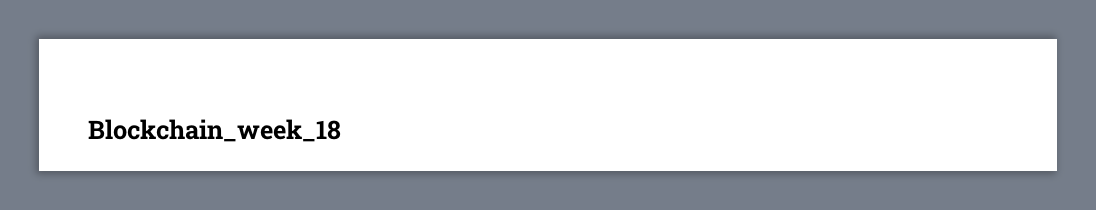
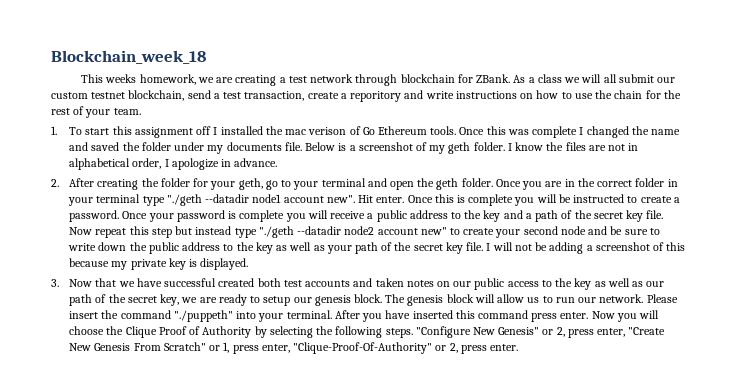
+ This weeks homework, we are creating a test network through blockchain for ZBank. As a class we will all submit our custom testnet blockchain, send a test transaction, create a reporitory and write instructions on how to use the chain for the rest of your team.
+ 1. To start this assignment off I installed the mac verison of Go Ethereum tools. Once this was complete I changed the name and saved the folder under my documents file. Below is a screenshot of my geth folder. I know the files are not in alphabetical order, I apologize in advance.
+ 2. After creating the folder for your geth, go to your terminal and open the geth folder. Once you are in the correct folder in your terminal type "./geth --datadir node1 account new". Hit enter. Once this is complete you will be instructed to create a password. Once your password is complete you will receive a public address to the key and a path of the secret key file. Now repeat this step but instead type "./geth --datadir node2 account new" to create your second node and be sure to write down the public address to the key as well as your path of the secret key file. I will not be adding a screenshot of this because my private key is displayed.
+ 3. Now that we have successful created both test accounts and taken notes on our public access to the key as well as our path of the secret key, we are ready to setup our genesis block. The genesis block will allow us to run our network. Please insert the command "./puppeth" into your terminal. After you have inserted this command press enter. Now you will choose the Clique Proof of Authority by selecting the following steps. "Configure New Genesis" or 2, press enter, "Create New Genesis From Scratch" or 1, press enter, "Clique-Proof-Of-Authority" or 2, press enter.

